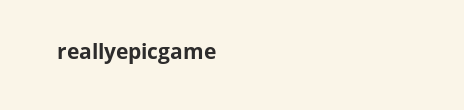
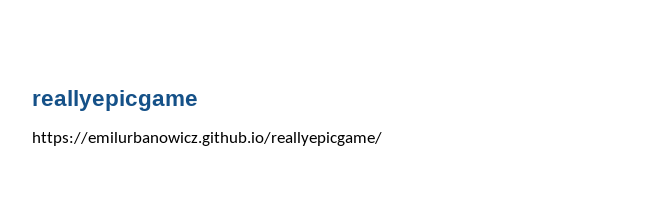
+ https://emilurbanowicz.github.io/reallyepicgame/

